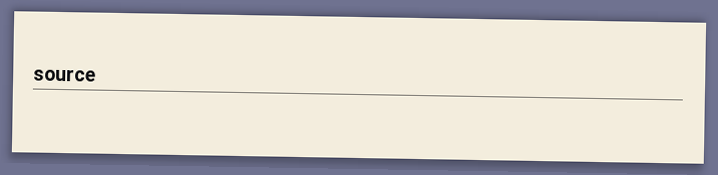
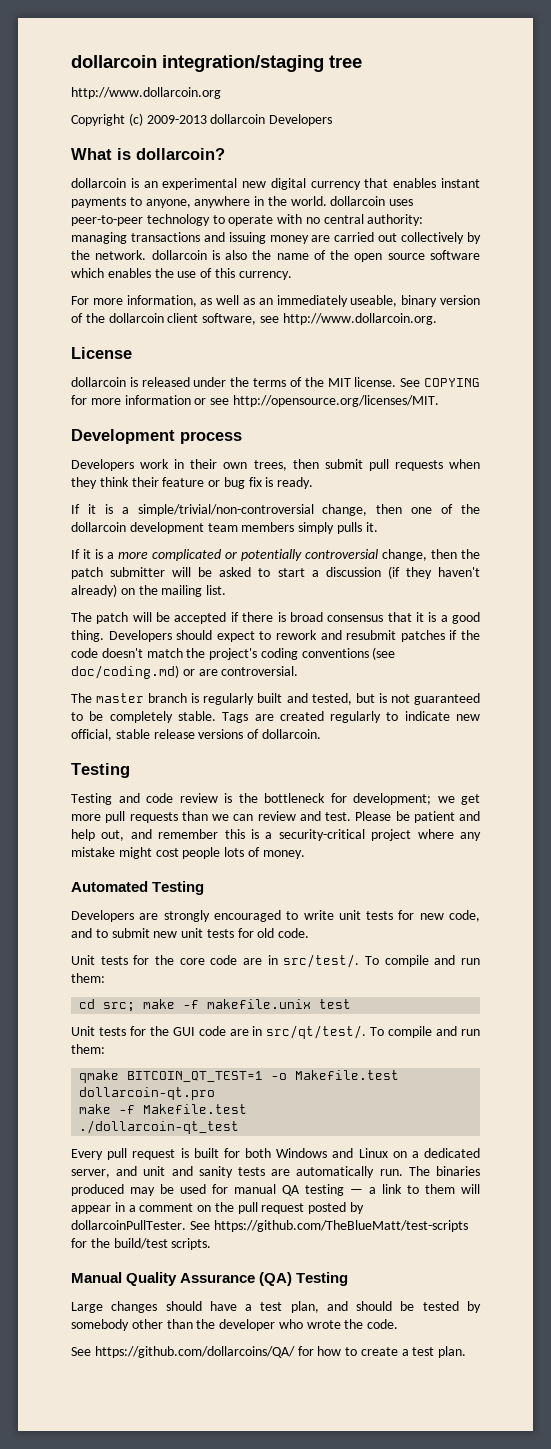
- source
+ dollarcoin integration/staging tree
+ http://www.dollarcoin.org
+ Copyright (c) 2009-2013 dollarcoin Developers
+ What is dollarcoin?
+ dollarcoin is an experimental new digital currency that enables instant payments to anyone, anywhere in the world. dollarcoin uses peer-to-peer technology to operate with no central authority: managing transactions and issuing money are carried out collectively by the network. dollarcoin is also the name of the open source software which enables the use of this currency.
+ For more information, as well as an immediately useable, binary version of the dollarcoin client software, see http://www.dollarcoin.org.
+ License
+ dollarcoin is released under the terms of the MIT license. See COPYING for more information or see http://opensource.org/licenses/MIT.
+ Development process
+ Developers work in their own trees, then submit pull requests when they think their feature or bug fix is ready.
+ If it is a simple/trivial/non-controversial change, then one of the dollarcoin development team members simply pulls it.
+ If it is a more complicated or potentially controversial change, then the patch submitter will be asked to start a discussion (if they haven't already) on the mailing list.
+ The patch will be accepted if there is broad consensus that it is a good thing. Developers should expect to rework and resubmit patches if the code doesn't match the project's coding conventions (see doc/coding.md) or are controversial.
+ The master branch is regularly built and tested, but is not guaranteed to be completely stable. Tags are created regularly to indicate new official, stable release versions of dollarcoin.
+ Testing
+ Testing and code review is the bottleneck for development; we get more pull requests than we can review and test. Please be patient and help out, and remember this is a security-critical project where any mistake might cost people lots of money.
+ Automated Testing
+ Developers are strongly encouraged to write unit tests for new code, and to submit new unit tests for old code.
+ Unit tests for the core code are in src/test/. To compile and run them:
+ cd src; make -f makefile.unix test
+ Unit tests for the GUI code are in src/qt/test/. To compile and run them:
+ qmake BITCOIN_QT_TEST=1 -o Makefile.test dollarcoin-qt.pro
+ make -f Makefile.test
+ ./dollarcoin-qt_test
+ Every pull request is built for both Windows and Linux on a dedicated server, and unit and sanity tests are automatically run. The binaries produced may be used for manual QA testing — a link to them will appear in a comment on the pull request posted by dollarcoinPullTester. See https://github.com/TheBlueMatt/test-scripts for the build/test scripts.
+ Manual Quality Assurance (QA) Testing
+ Large changes should have a test plan, and should be tested by somebody other than the developer who wrote the code.
+ See https://github.com/dollarcoins/QA/ for how to create a test plan.

